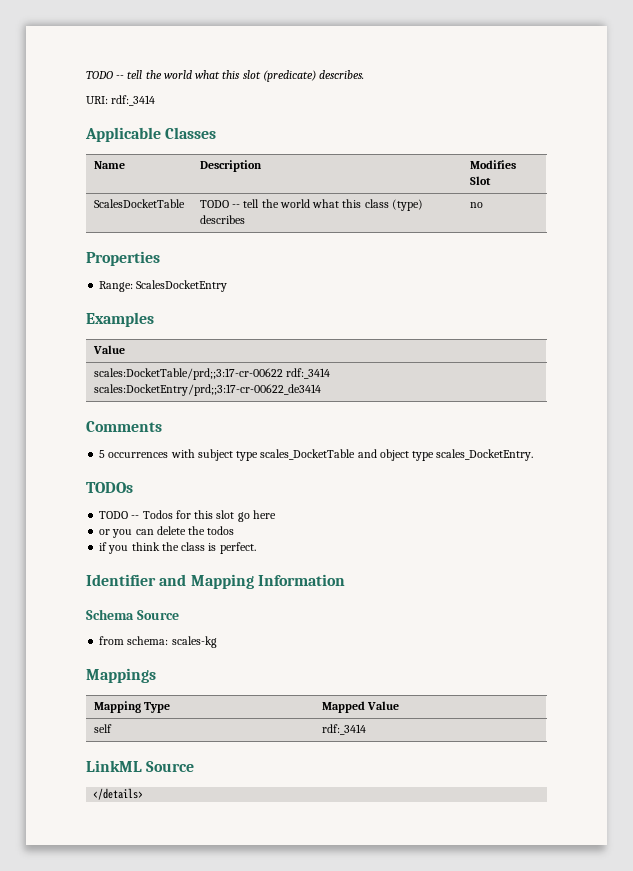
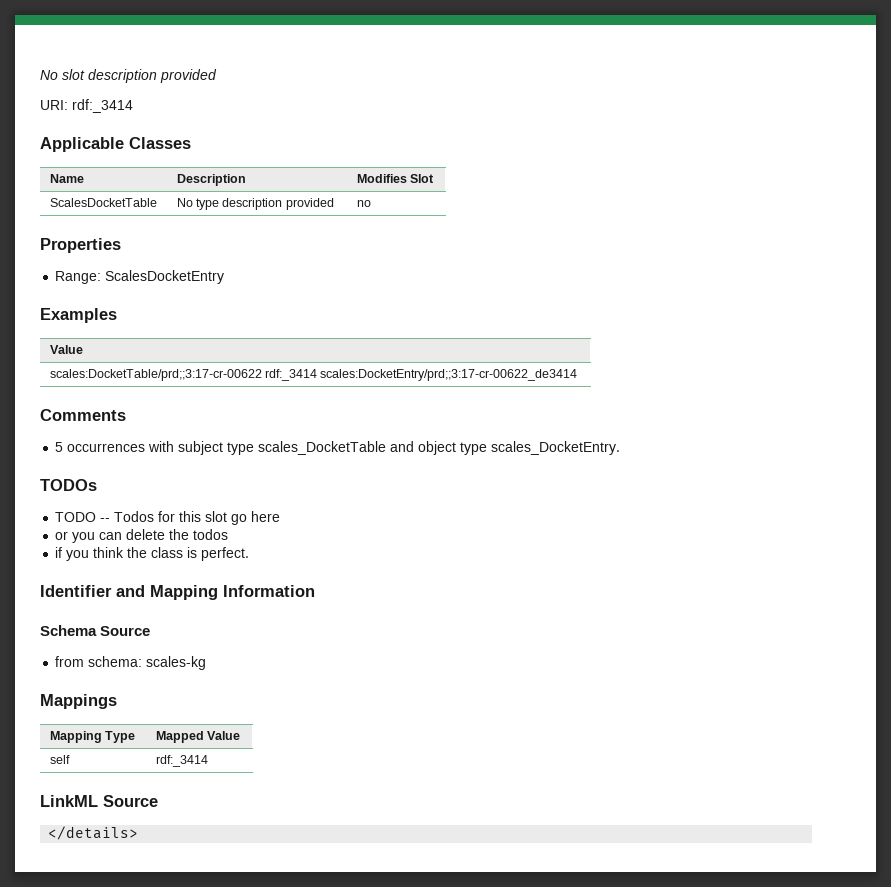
- TODO -- tell the world what this slot (predicate) describes.
+ No slot description provided
- ScalesDocketTable | TODO -- tell the world what this class (type) describes | no
+ ScalesDocketTable | No type description provided | no

